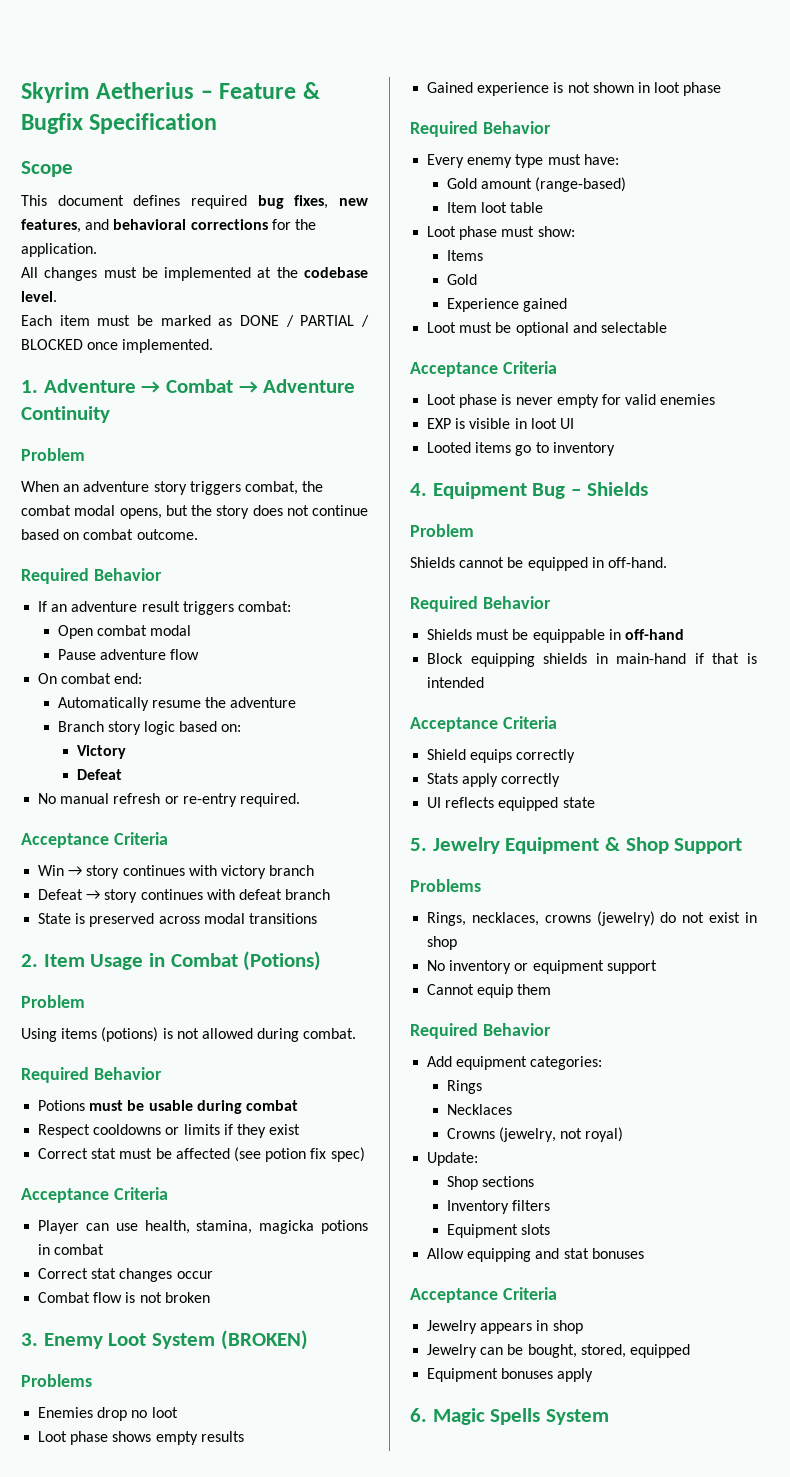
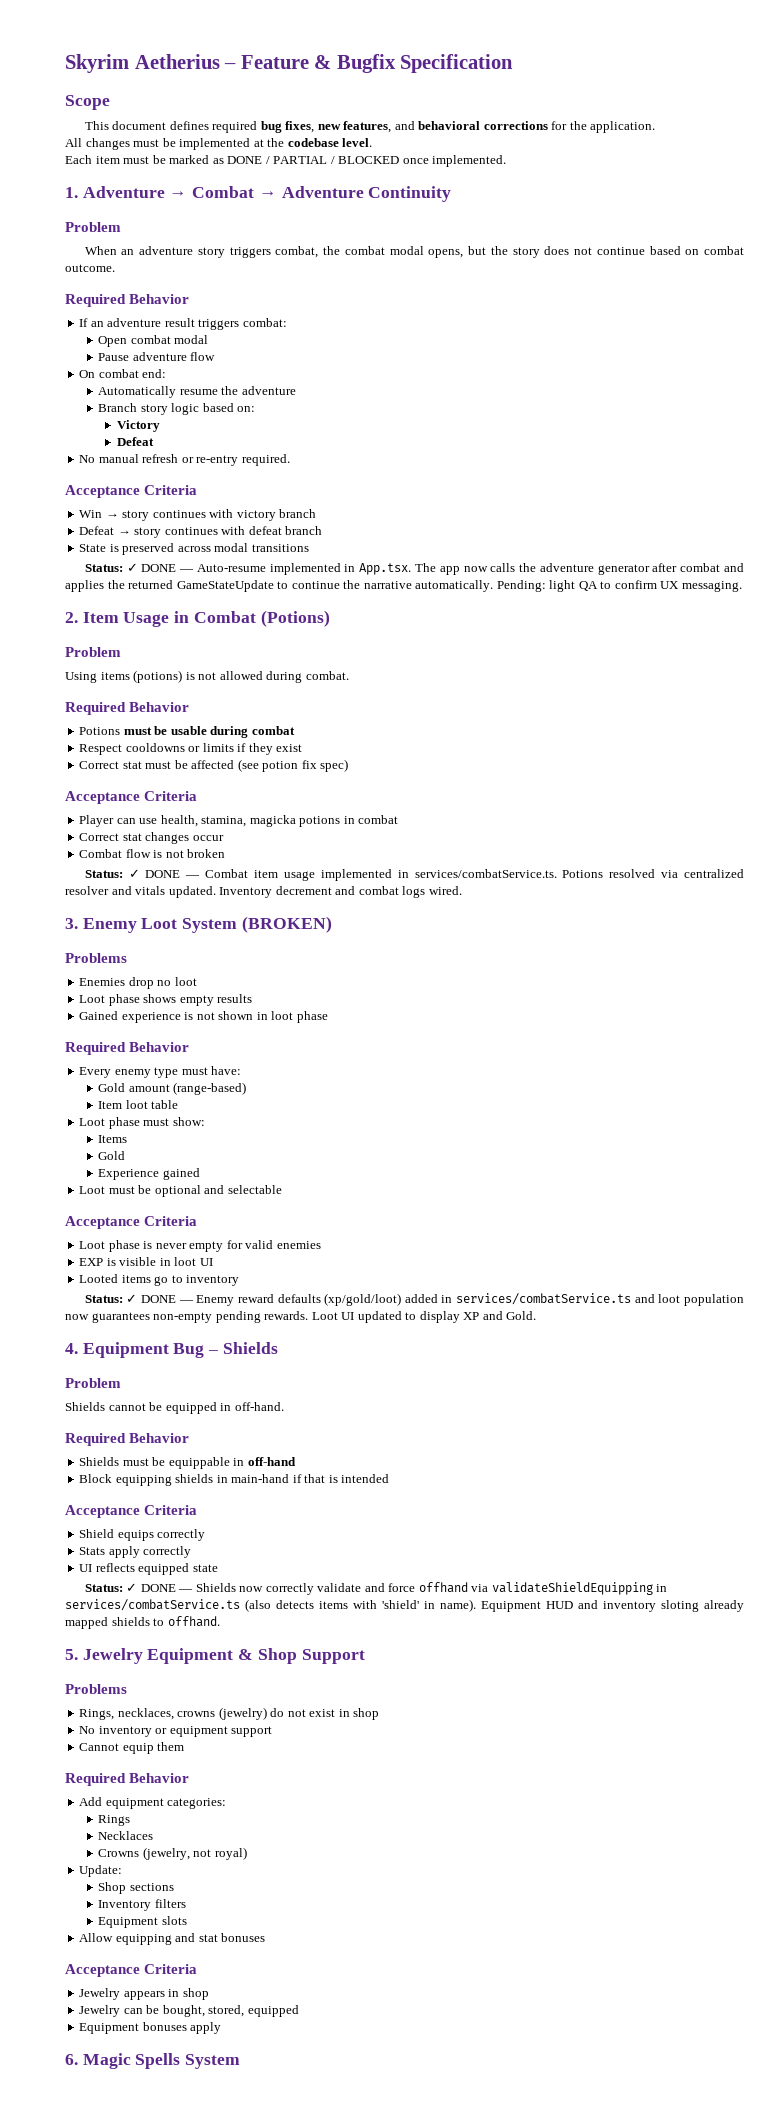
+ Status: ✓ DONE — Auto-resume implemented in App.tsx. The app now calls the adventure generator after combat and applies the returned GameStateUpdate to continue the narrative automatically. Pending: light QA to confirm UX messaging.
+ Status: ✓ DONE — Combat item usage implemented in services/combatService.ts. Potions resolved via centralized resolver and vitals updated. Inventory decrement and combat logs wired.
+ Status: ✓ DONE — Enemy reward defaults (xp/gold/loot) added in services/combatService.ts and loot population now guarantees non-empty pending rewards. Loot UI updated to display XP and Gold.
+ Status: ✓ DONE — Shields now correctly validate and force offhand via validateShieldEquipping in services/combatService.ts (also detects items with 'shield' in name). Equipment HUD and inventory sloting already mapped shields to offhand.

